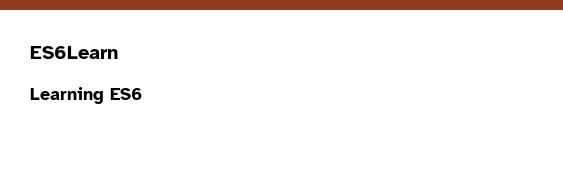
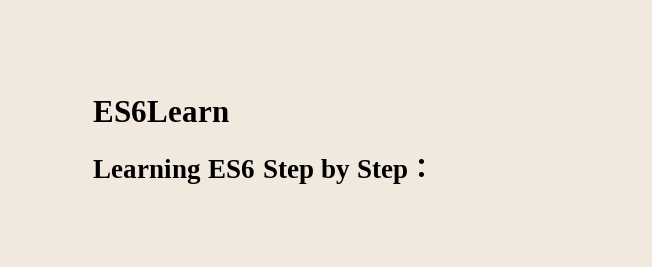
- Learning ES6
+ Learning ES6 Step by Step：

